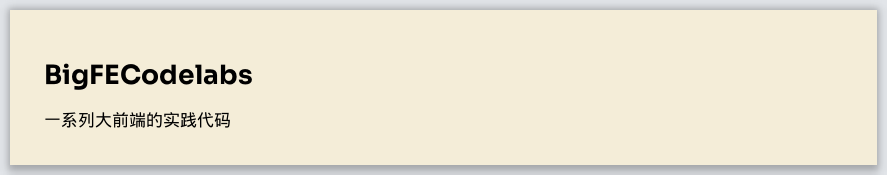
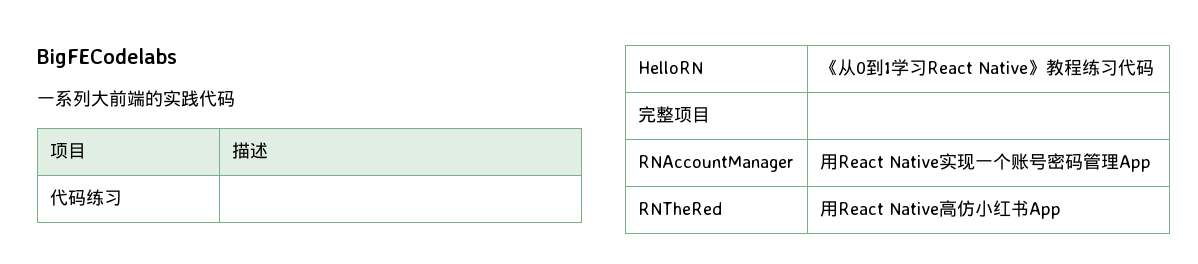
+ 项目 | 描述
+ 代码练习 |
+ HelloRN | 《从0到1学习React Native》教程练习代码
+ 完整项目 |
+ RNAccountManager | 用React Native实现一个账号密码管理App
+ RNTheRed | 用React Native高仿小红书App

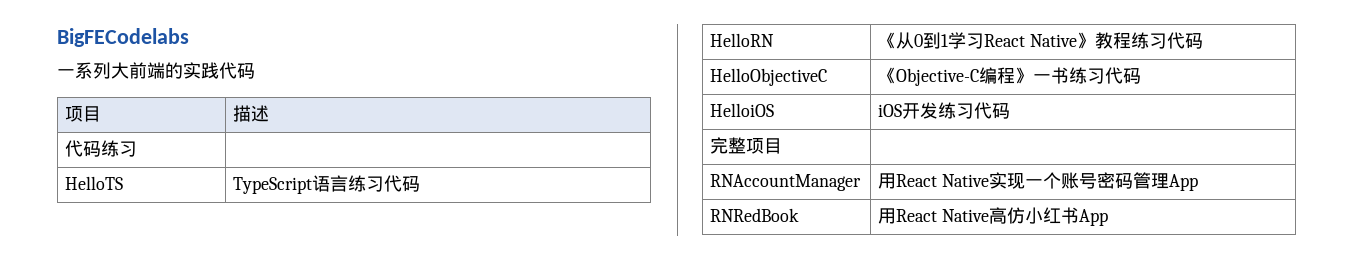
+ HelloTS | TypeScript语言练习代码
+ HelloObjectiveC | 《Objective-C编程》一书练习代码
+ HelloiOS | iOS开发练习代码
- RNTheRed | 用React Native高仿小红书App
+ RNRedBook | 用React Native高仿小红书App

